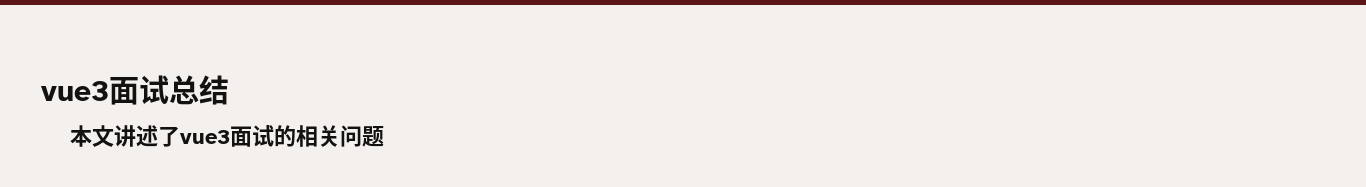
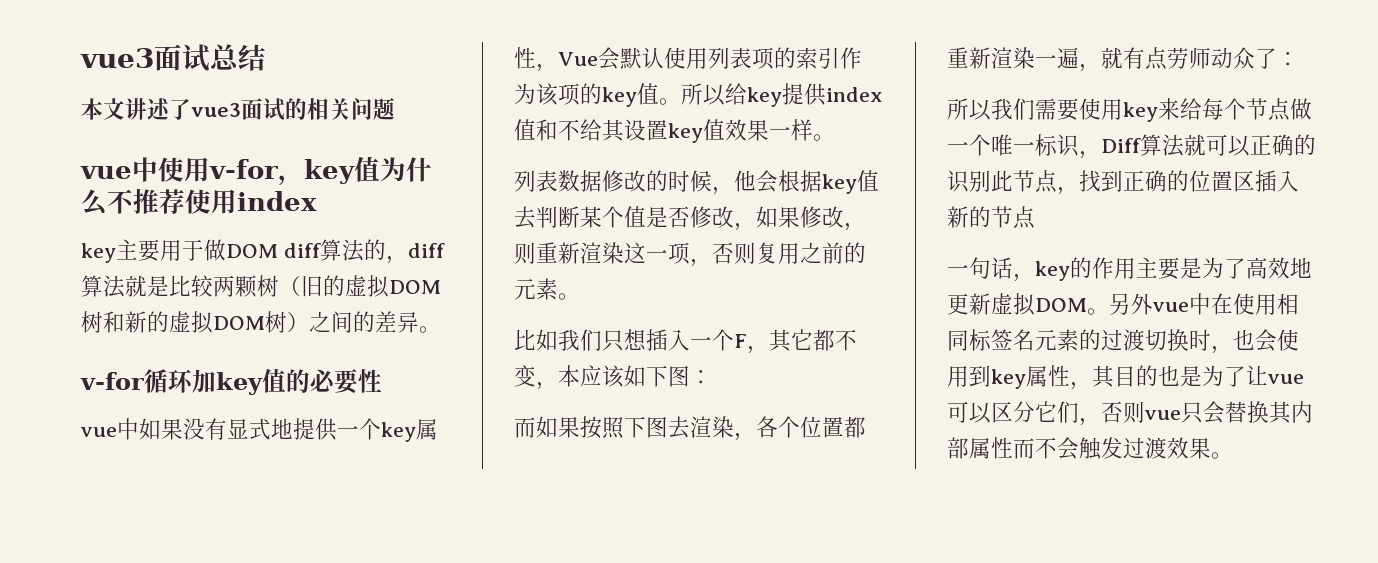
+ vue中使用v-for，key值为什么不推荐使用index
+ key主要用于做DOM diff算法的，diff算法就是比较两颗树（旧的虚拟DOM树和新的虚拟DOM树）之间的差异。
+ v-for循环加key值的必要性
+ vue中如果没有显式地提供一个key属性，Vue会默认使用列表项的索引作为该项的key值。所以给key提供index值和不给其设置key值效果一样。
+ 列表数据修改的时候，他会根据key值去判断某个值是否修改，如果修改，则重新渲染这一项，否则复用之前的元素。
+ 比如我们只想插入一个F，其它都不变，本应该如下图：
+ 而如果按照下图去渲染，各个位置都重新渲染一遍，就有点劳师动众了：
+ 所以我们需要使用key来给每个节点做一个唯一标识，Diff算法就可以正确的识别此节点，找到正确的位置区插入新的节点
+ 一句话，key的作用主要是为了高效地更新虚拟DOM。另外vue中在使用相同标签名元素的过渡切换时，也会使用到key属性，其目的也是为了让vue可以区分它们，否则vue只会替换其内部属性而不会触发过渡效果。

